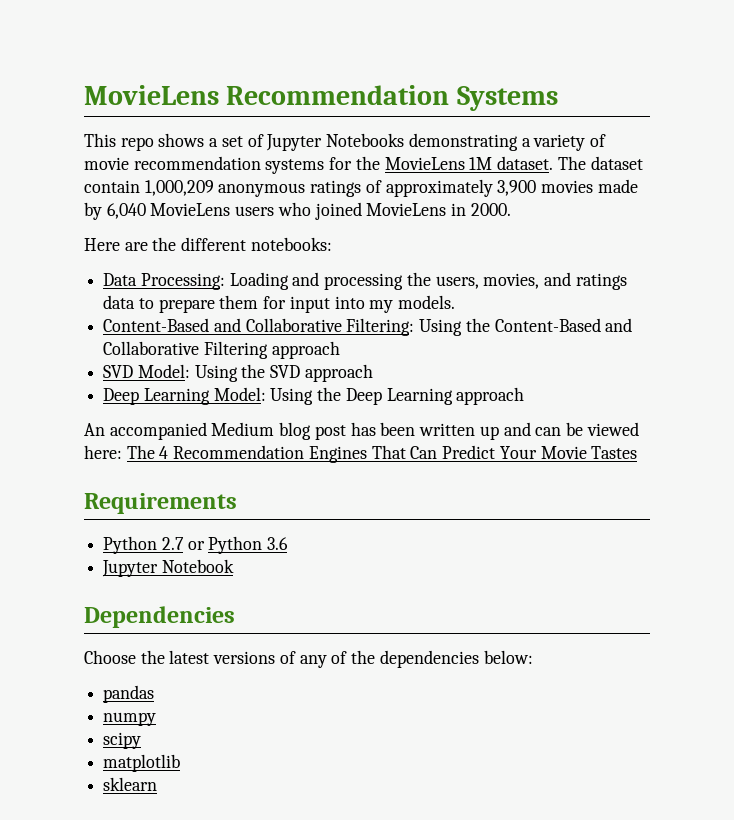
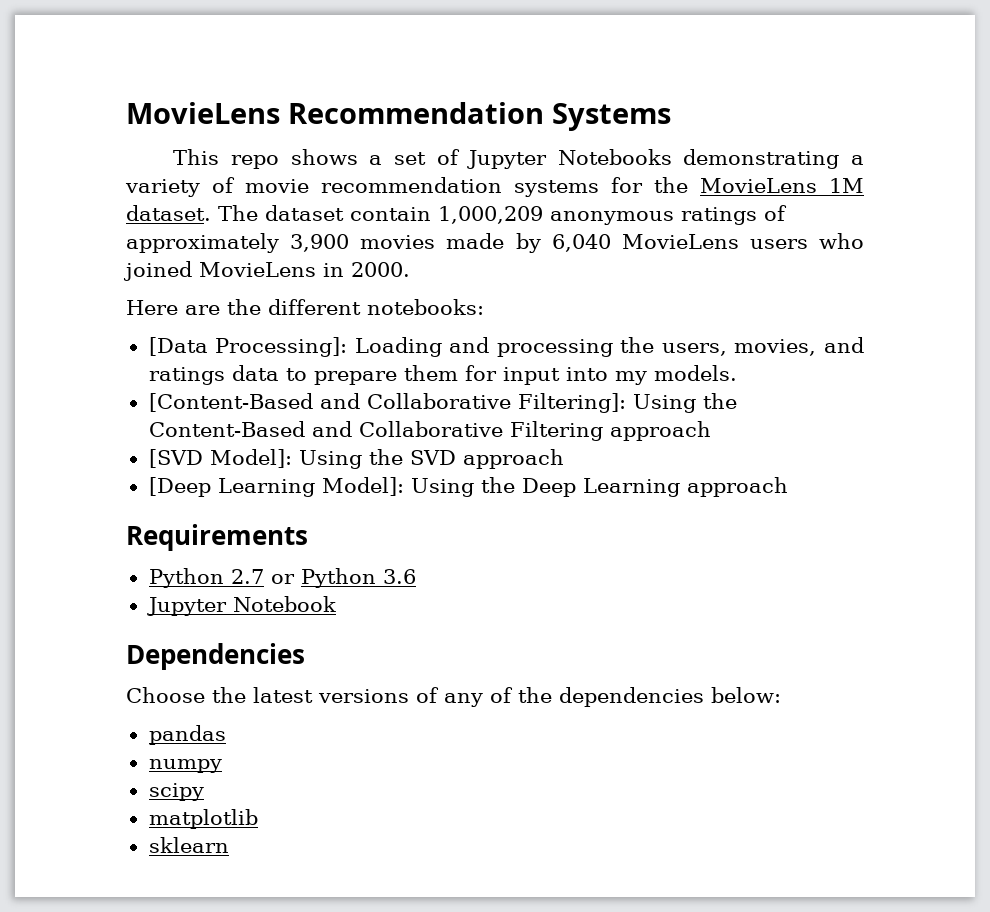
- Data Processing: Loading and processing the users, movies, and ratings data to prepare them for input into my models.
+ [Data Processing]: Loading and processing the users, movies, and ratings data to prepare them for input into my models.
- Content-Based and Collaborative Filtering: Using the Content-Based and Collaborative Filtering approach
+ [Content-Based and Collaborative Filtering]: Using the Content-Based and Collaborative Filtering approach
- SVD Model: Using the SVD approach
+ [SVD Model]: Using the SVD approach
- Deep Learning Model: Using the Deep Learning approach
+ [Deep Learning Model]: Using the Deep Learning approach
- An accompanied Medium blog post has been written up and can be viewed here: The 4 Recommendation Engines That Can Predict Your Movie Tastes

